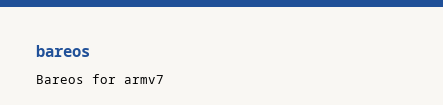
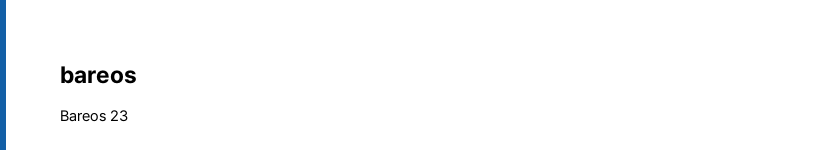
- Bareos for armv7
+ Bareos 23

